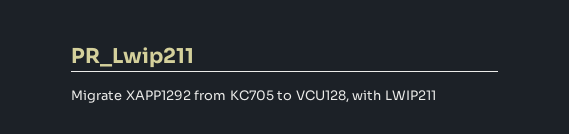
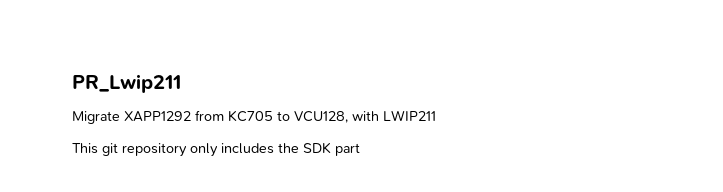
+ This git repository only includes the SDK part

